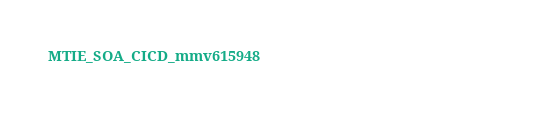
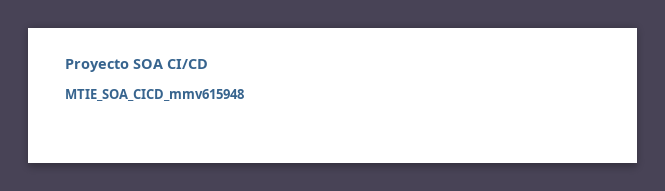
+ Proyecto SOA CI/CD

